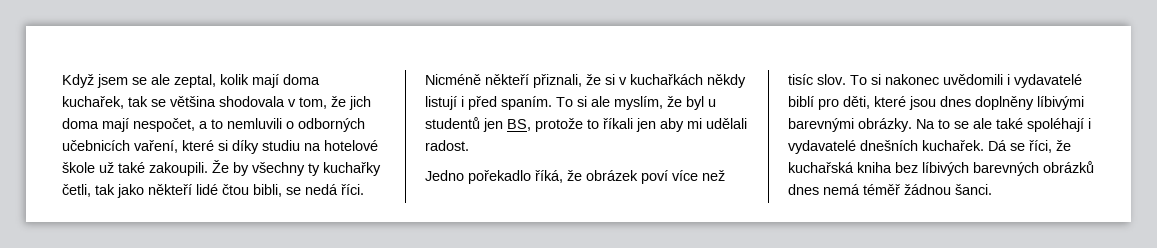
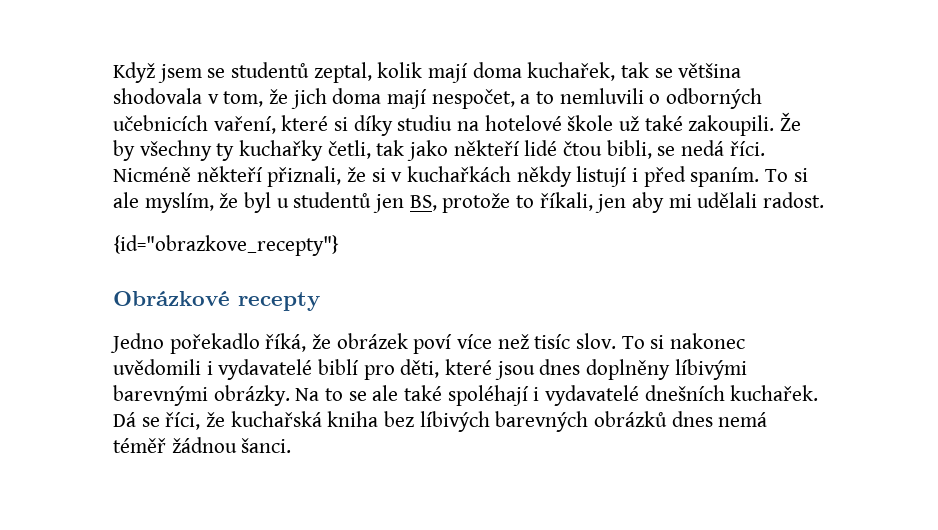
- Když jsem se ale zeptal, kolik mají doma kuchařek, tak se většina shodovala v tom, že jich doma mají nespočet, a to nemluvili o odborných učebnicích vaření, které si díky studiu na hotelové škole už také zakoupili.
+ Když jsem se studentů zeptal, kolik mají doma kuchařek, tak se většina shodovala v tom, že jich doma mají nespočet, a to nemluvili o odborných učebnicích vaření, které si díky studiu na hotelové škole už také zakoupili.
- To si ale myslím, že byl u studentů jen BS, protože to říkali jen aby mi udělali radost.
+ To si ale myslím, že byl u studentů jen BS, protože to říkali, jen aby mi udělali radost.
+ {id="obrazkove_recepty"}
+ Obrázkové recepty

